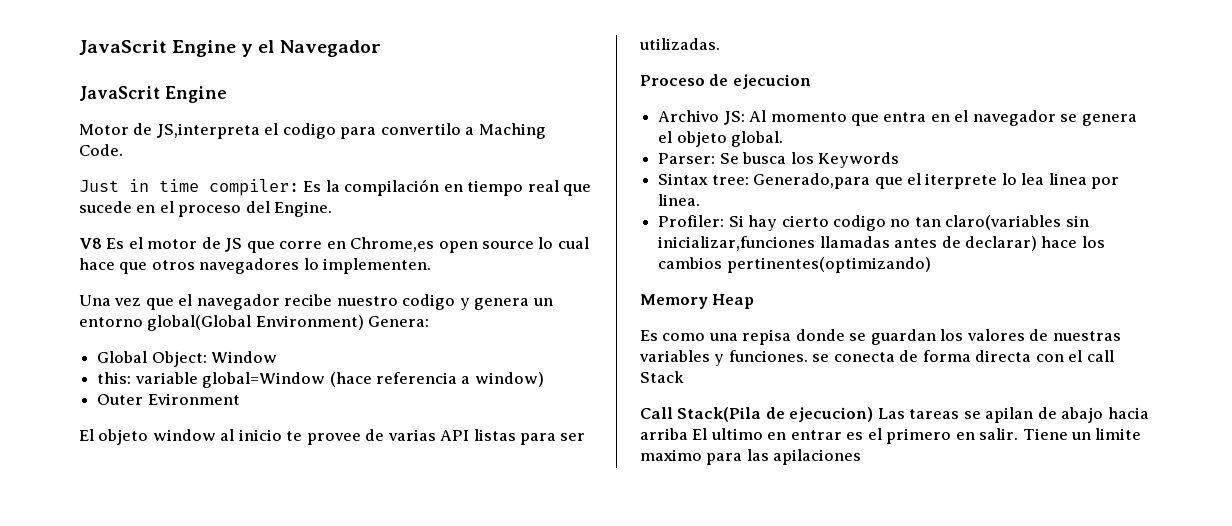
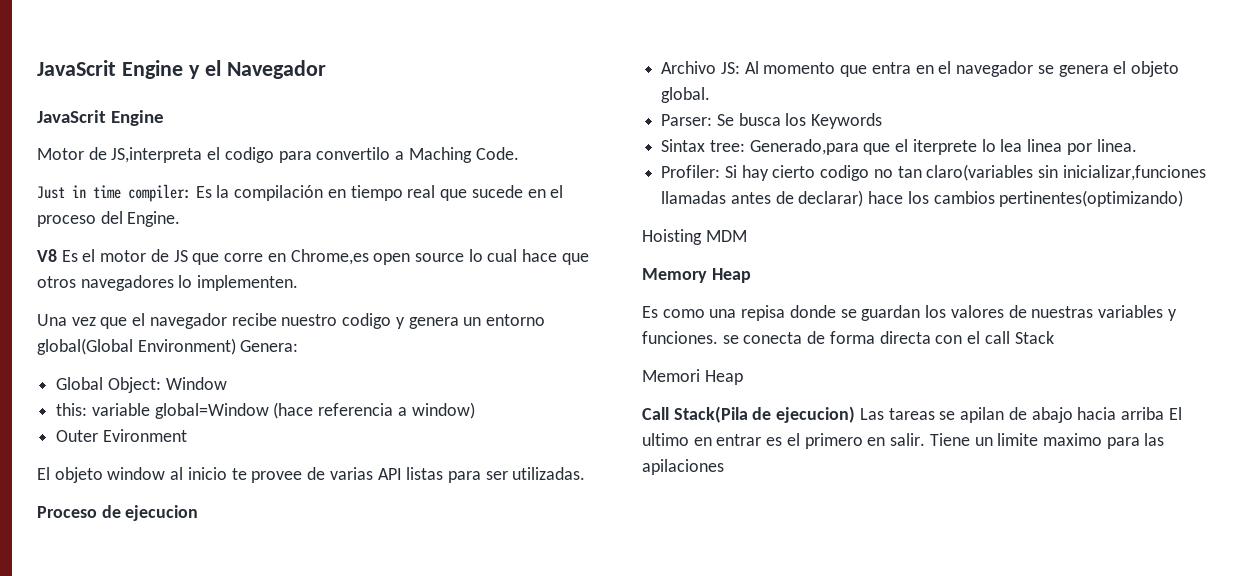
+ Hoisting MDM
+ Memori Heap

